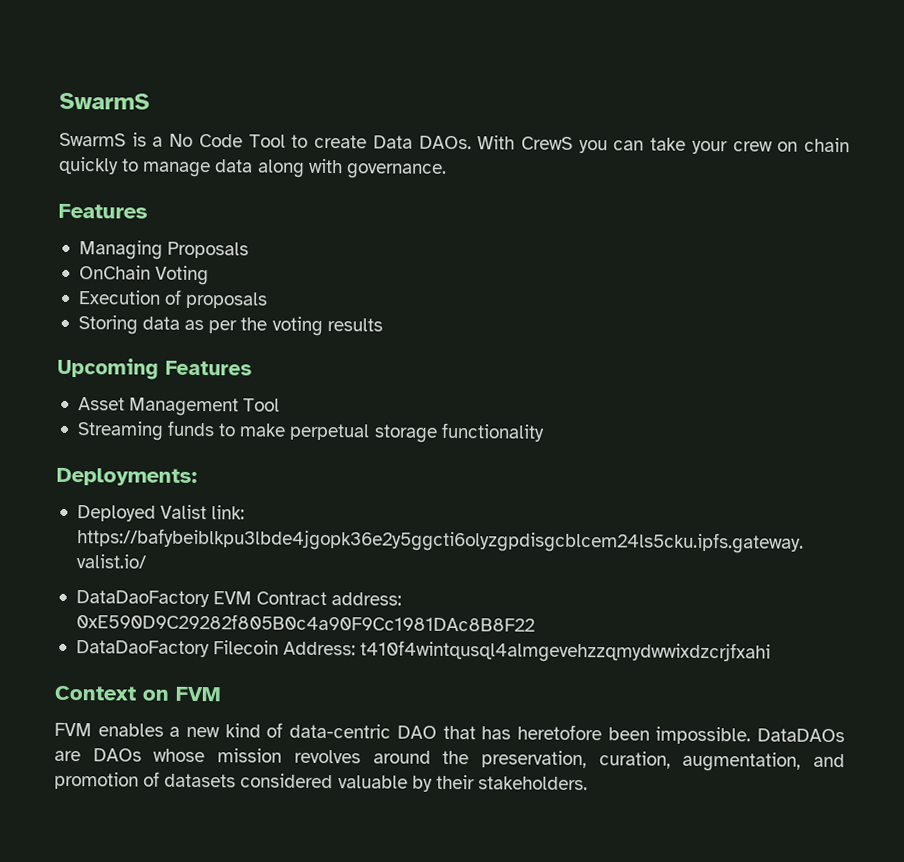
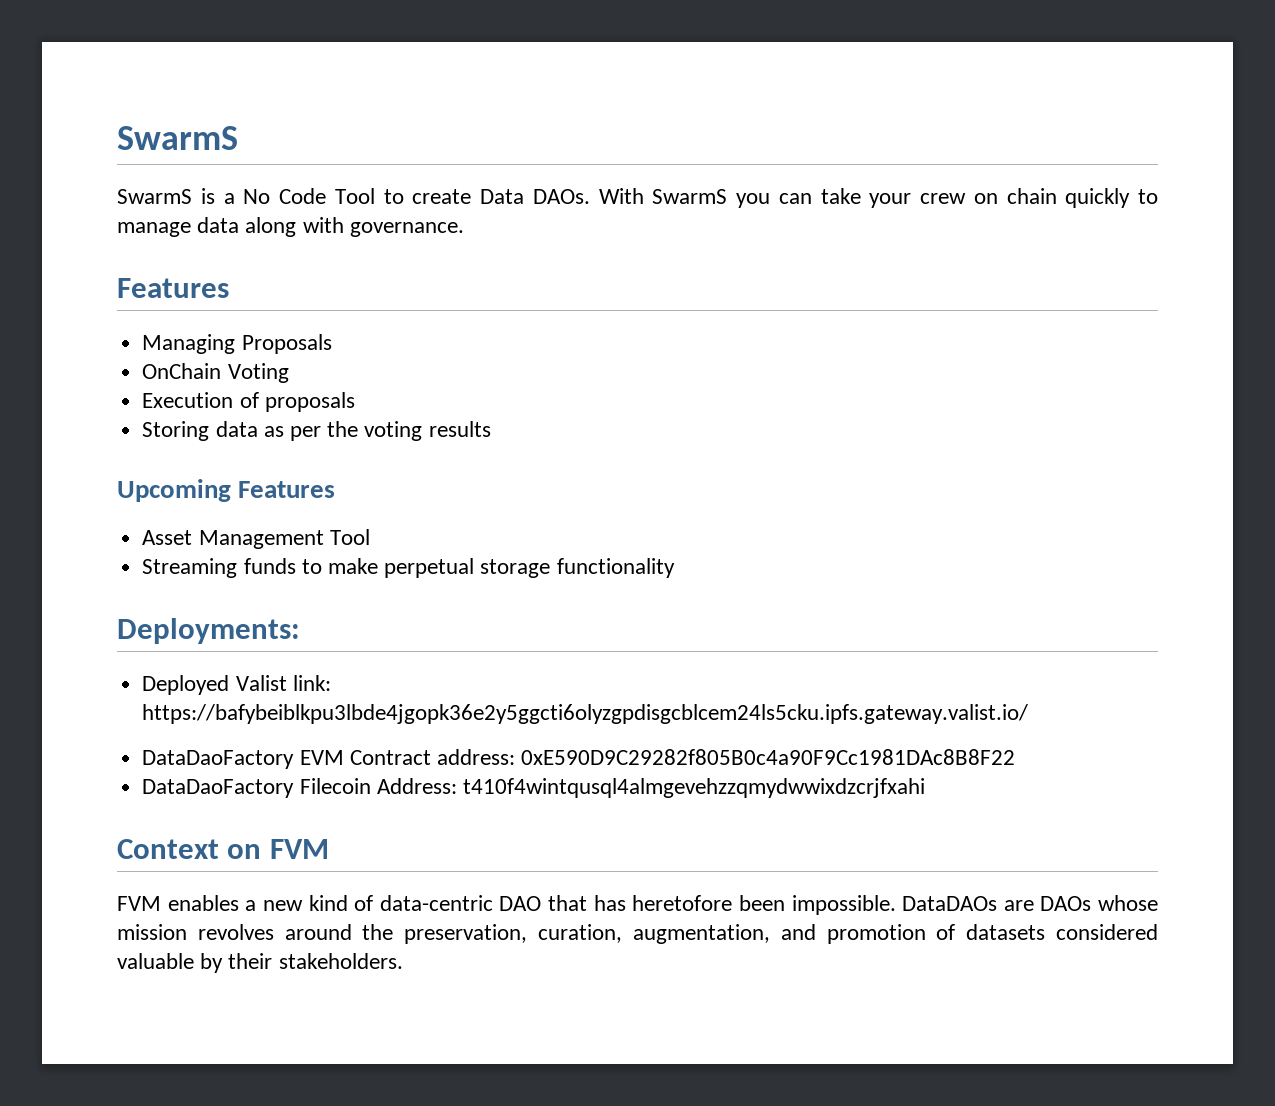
- With CrewS you can take your crew on chain quickly to manage data along with governance.
+ With SwarmS you can take your crew on chain quickly to manage data along with governance.

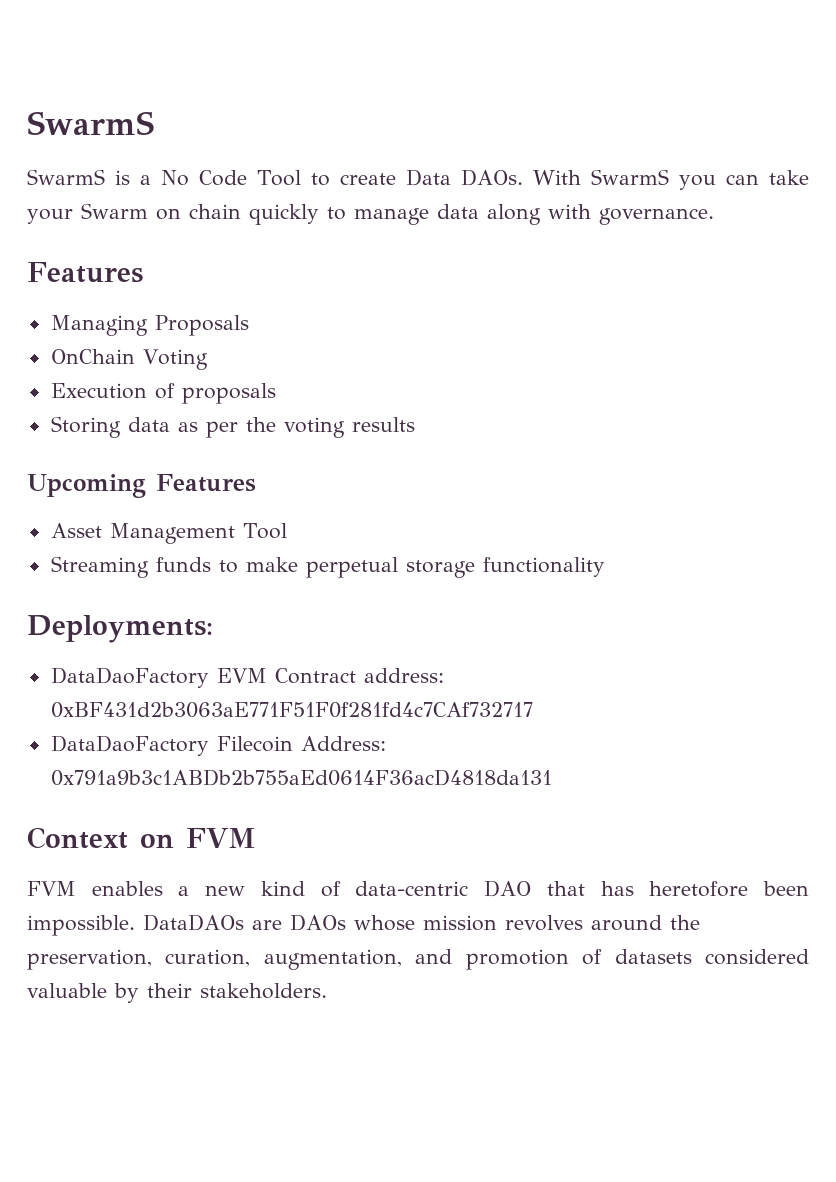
- With SwarmS you can take your crew on chain quickly to manage data along with governance.
+ With SwarmS you can take your Swarm on chain quickly to manage data along with governance.
- Deployed Valist link: https://bafybeiblkpu3lbde4jgopk36e2y5ggcti6olyzgpdisgcblcem24ls5cku.ipfs.gateway.valist.io/
- DataDaoFactory EVM Contract address: 0xE590D9C29282f805B0c4a90F9Cc1981DAc8B8F22
+ DataDaoFactory EVM Contract address: 0xBF431d2b3063aE771F51F0f281fd4c7CAf732717
- DataDaoFactory Filecoin Address: t410f4wintqusql4almgevehzzqmydwwixdzcrjfxahi
+ DataDaoFactory Filecoin Address: 0x791a9b3c1ABDb2b755aEd0614F36acD4818da131

